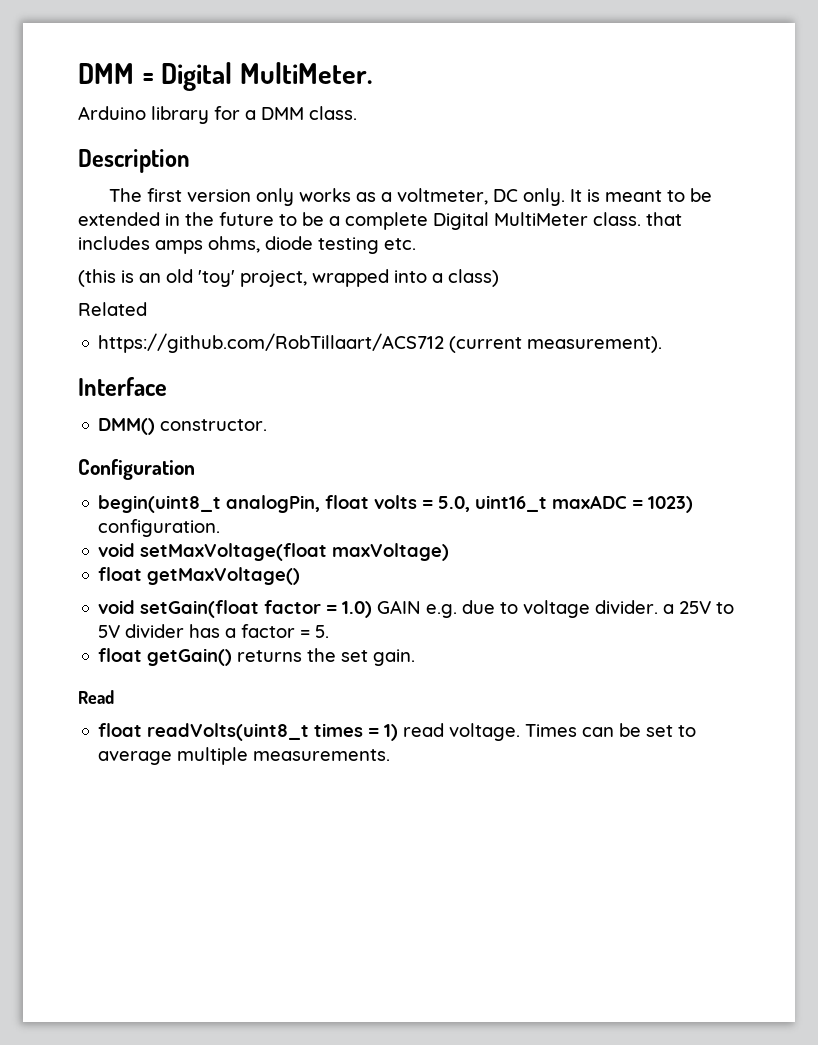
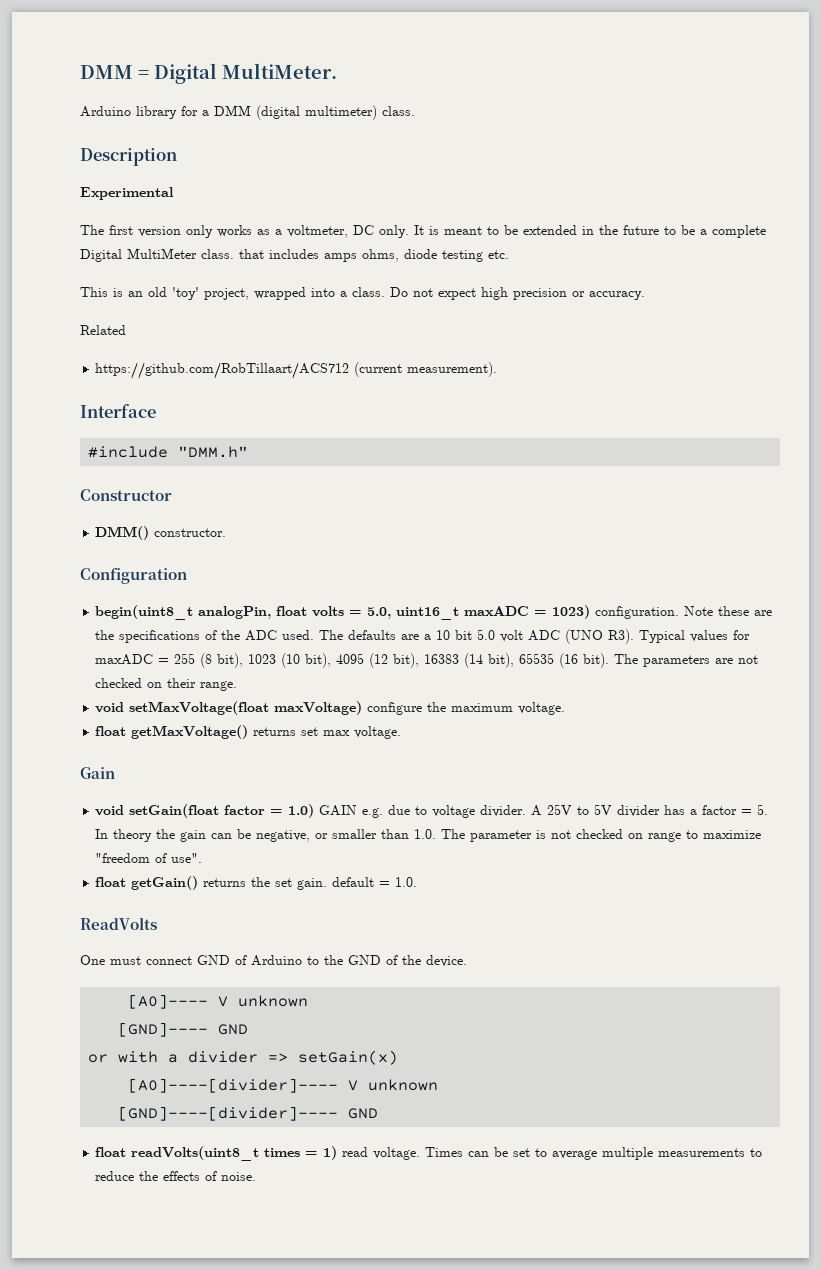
- Arduino library for a DMM class.
+ Arduino library for a DMM (digital multimeter) class.
+ Experimental
- (this is an old 'toy' project, wrapped into a class)
+ This is an old 'toy' project, wrapped into a class. Do not expect high precision or accuracy.
+ #include "DMM.h"
+ Constructor
- begin(uint8_t analogPin, float volts = 5.0, uint16_t maxADC = 1023) configuration.
- void setMaxVoltage(float maxVoltage)
- float getMaxVoltage()
+ begin(uint8_t analogPin, float volts = 5.0, uint16_t maxADC = 1023) configuration. Note these are the specifications of the ADC used. The defaults are a 10 bit 5.0 volt ADC (UNO R3). Typical values for maxADC = 255 (8 bit), 1023 (10 bit), 4095 (12 bit), 16383 (14 bit), 65535 (16 bit). The parameters are not checked on their range.
+ void setMaxVoltage(float maxVoltage) configure the maximum voltage.
+ float getMaxVoltage() returns set max voltage.
+ Gain
- void setGain(float factor = 1.0) GAIN e.g. due to voltage divider. a 25V to 5V divider has a factor = 5.
+ void setGain(float factor = 1.0) GAIN e.g. due to voltage divider. A 25V to 5V divider has a factor = 5. In theory the gain can be negative, or smaller than 1.0. The parameter is not checked on range to maximize "freedom of use".
- float getGain() returns the set gain.
- Read
+ float getGain() returns the set gain. default = 1.0.
+ ReadVolts
+ One must connect GND of Arduino to the GND of the device.
+ [A0]---- V unknown
+ [GND]---- GND
+ or with a divider => setGain(x)
+ [A0]----[divider]---- V unknown
+ [GND]----[divider]---- GND
- Times can be set to average multiple measurements.
+ Times can be set to average multiple measurements to reduce the effects of noise.

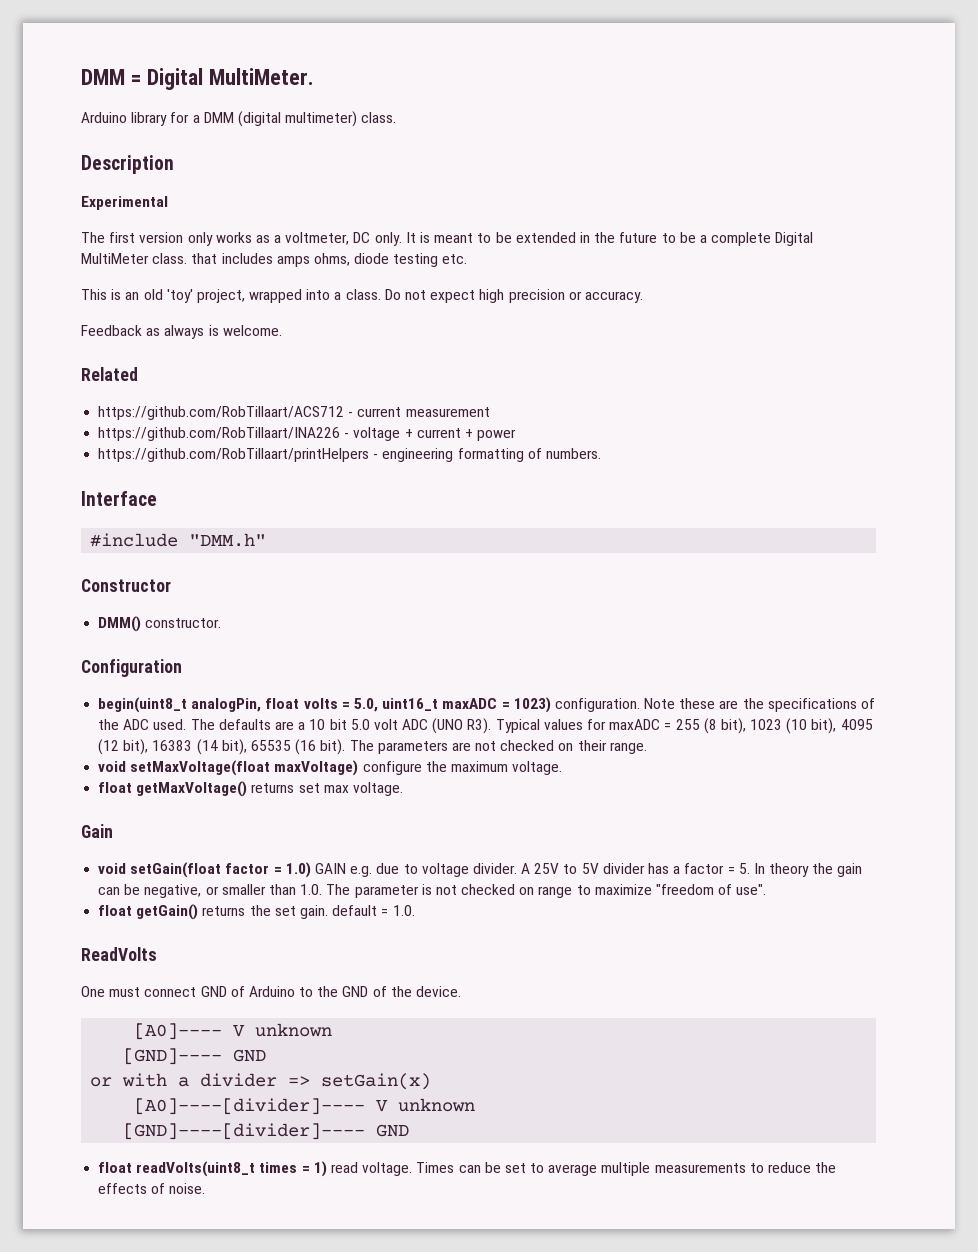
+ Feedback as always is welcome.
  Related
- https://github.com/RobTillaart/ACS712 (current measurement).
+ https://github.com/RobTillaart/ACS712 - current measurement
+ https://github.com/RobTillaart/INA226 - voltage + current + power
+ https://github.com/RobTillaart/printHelpers - engineering formatting of numbers.

